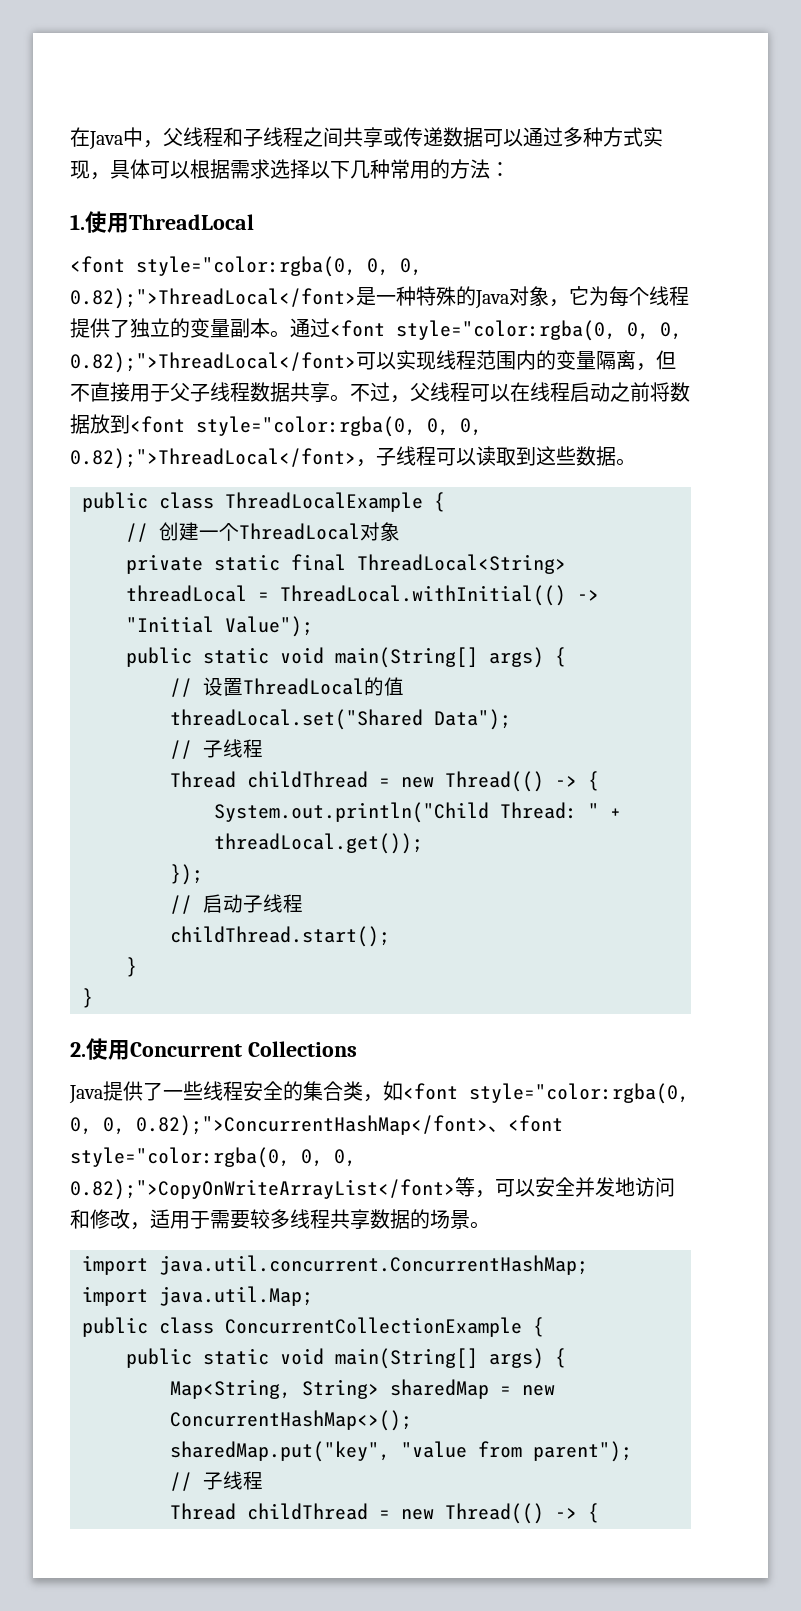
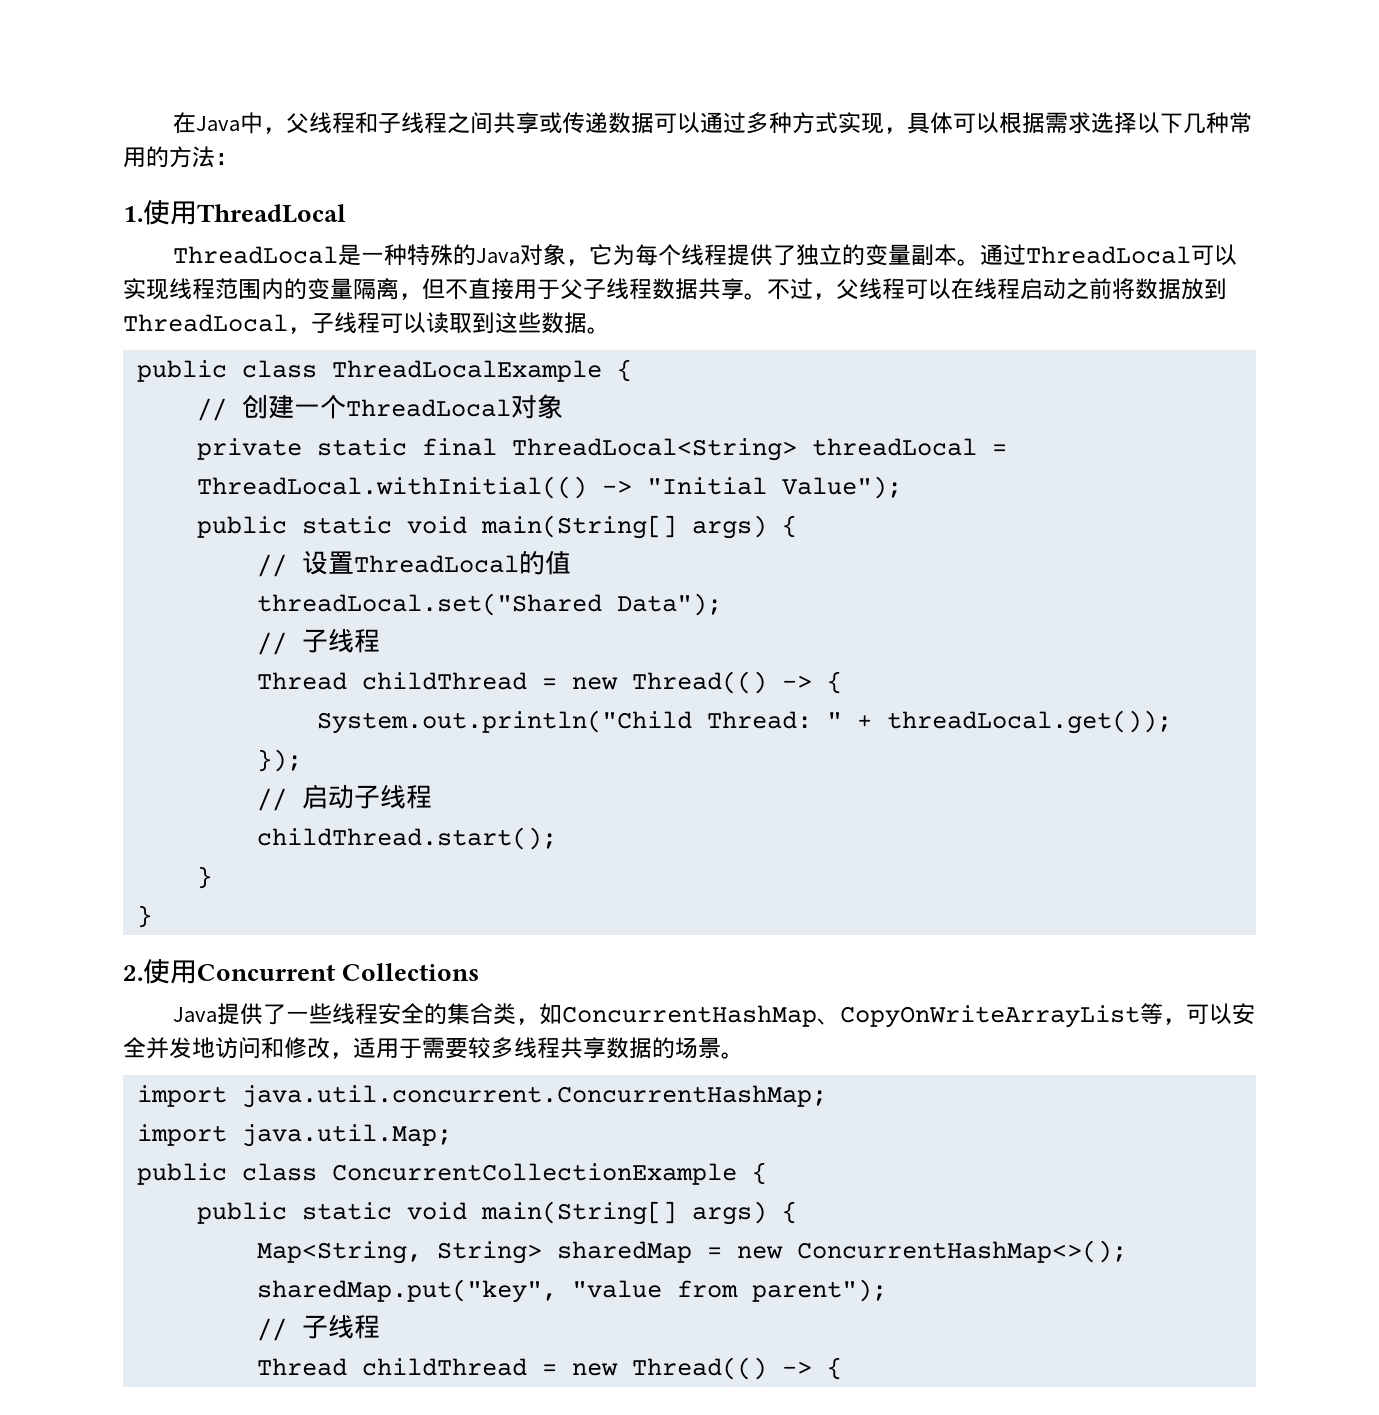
- <font style="color:rgba(0, 0, 0, 0.82);">ThreadLocal</font>是一种特殊的Java对象，它为每个线程提供了独立的变量副本。
+ ThreadLocal是一种特殊的Java对象，它为每个线程提供了独立的变量副本。
- 通过<font style="color:rgba(0, 0, 0, 0.82);">ThreadLocal</font>可以实现线程范围内的变量隔离，但不直接用于父子线程数据共享。
+ 通过ThreadLocal可以实现线程范围内的变量隔离，但不直接用于父子线程数据共享。
- 不过，父线程可以在线程启动之前将数据放到<font style="color:rgba(0, 0, 0, 0.82);">ThreadLocal</font>，子线程可以读取到这些数据。
+ 不过，父线程可以在线程启动之前将数据放到ThreadLocal，子线程可以读取到这些数据。
- Java提供了一些线程安全的集合类，如<font style="color:rgba(0, 0, 0, 0.82);">ConcurrentHashMap</font>、<font style="color:rgba(0, 0, 0, 0.82);">CopyOnWriteArrayList</font>等，可以安全并发地访问和修改，适用于需要较多线程共享数据的场景。
+ Java提供了一些线程安全的集合类，如ConcurrentHashMap、CopyOnWriteArrayList等，可以安全并发地访问和修改，适用于需要较多线程共享数据的场景。

